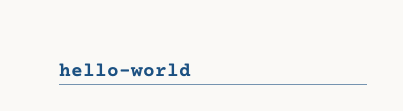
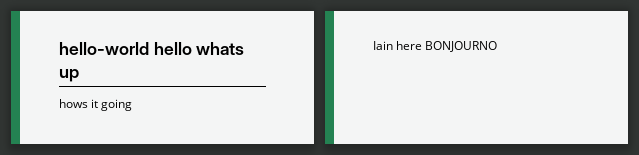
- hello-world
+ hello-world hello whats up
+ hows it going
+ Iain here BONJOURNO

